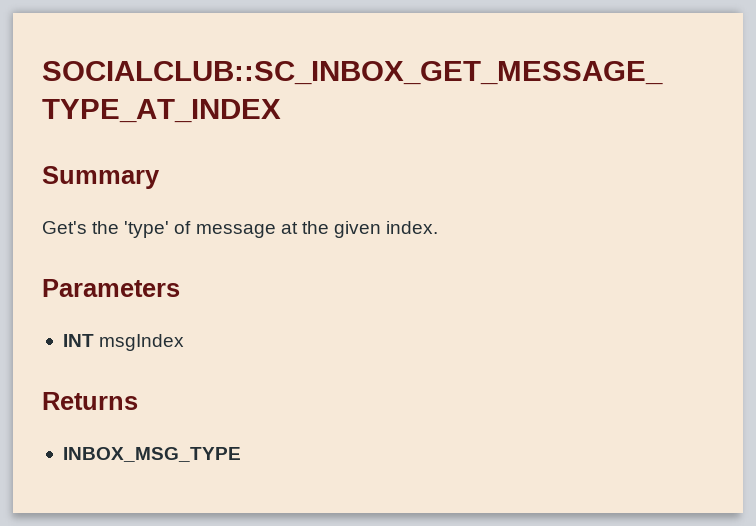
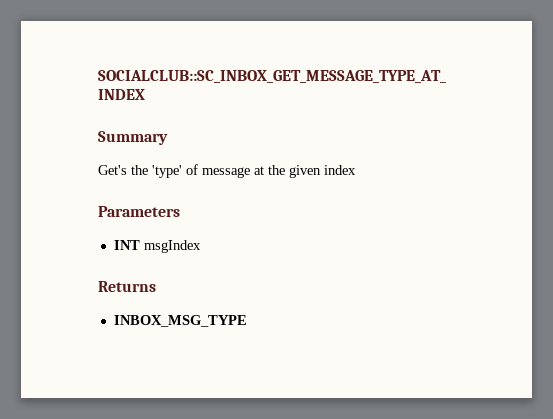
- Get's the 'type' of message at the given index.
+ Get's the 'type' of message at the given index

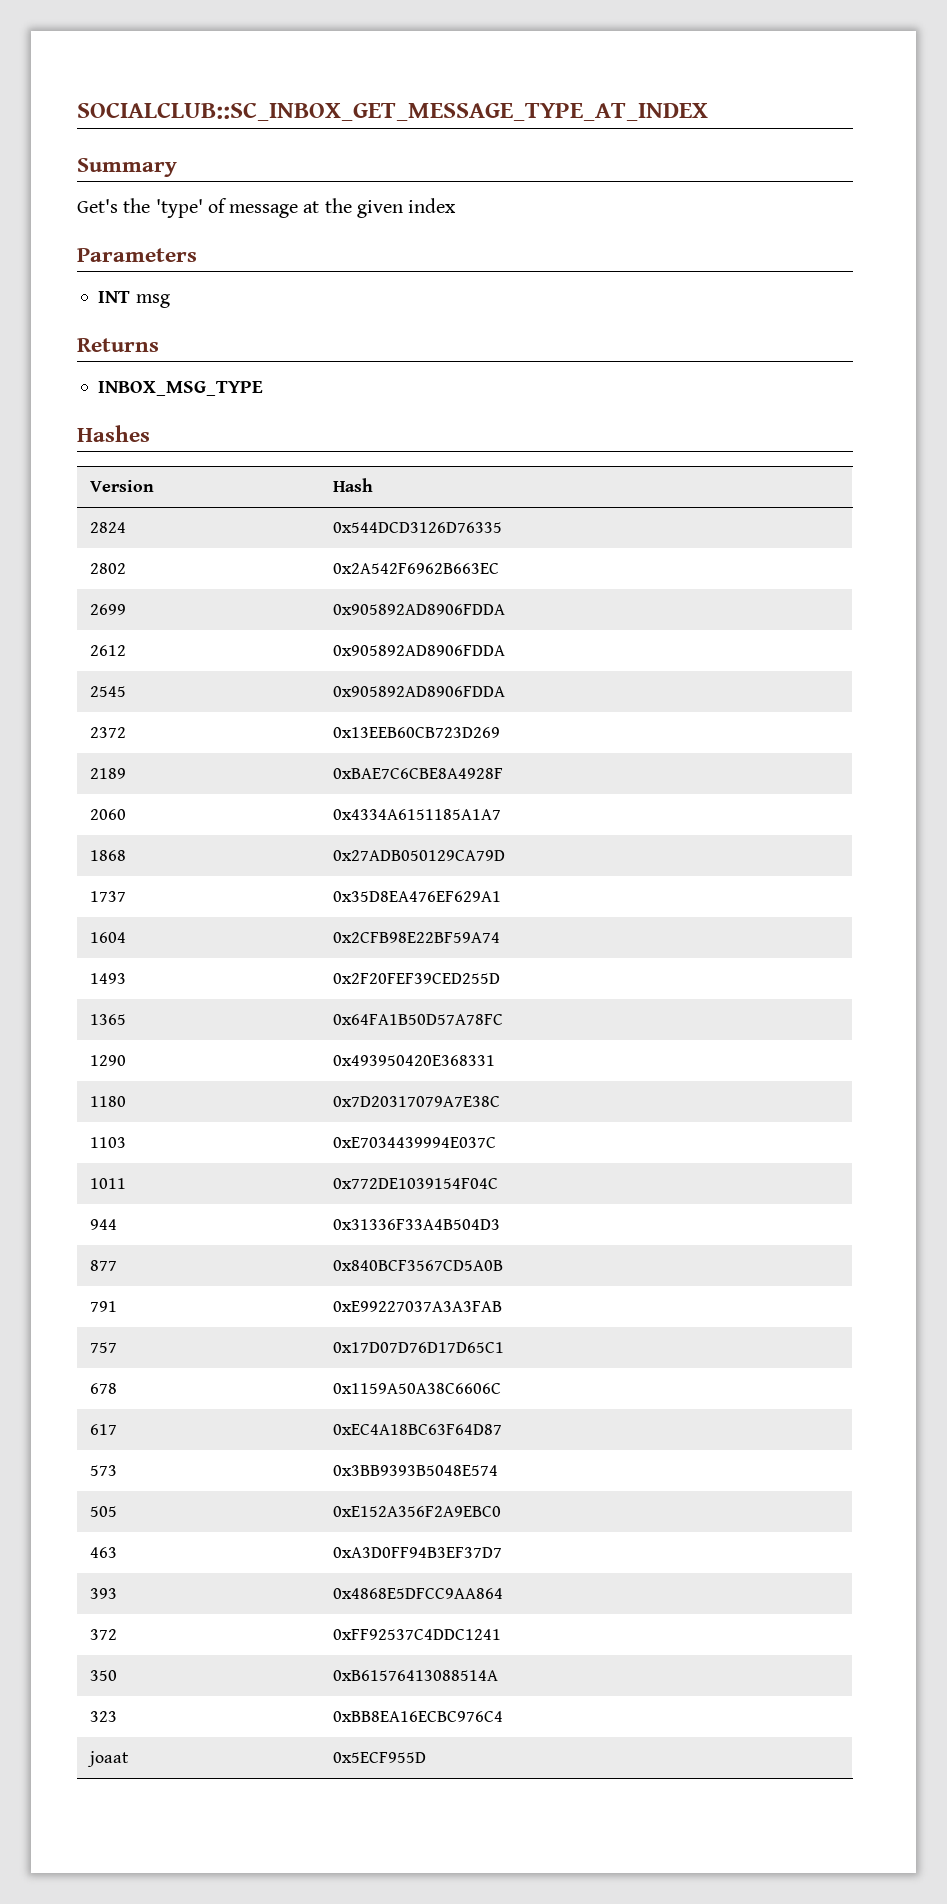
- INT msgIndex
+ INT msg
+ Hashes
+ Version | Hash
+ 2824 | 0x544DCD3126D76335
+ 2802 | 0x2A542F6962B663EC
+ 2699 | 0x905892AD8906FDDA
+ 2612 | 0x905892AD8906FDDA
+ 2545 | 0x905892AD8906FDDA
+ 2372 | 0x13EEB60CB723D269
+ 2189 | 0xBAE7C6CBE8A4928F
+ 2060 | 0x4334A6151185A1A7
+ 1868 | 0x27ADB050129CA79D
+ 1737 | 0x35D8EA476EF629A1
+ 1604 | 0x2CFB98E22BF59A74
+ 1493 | 0x2F20FEF39CED255D
+ 1365 | 0x64FA1B50D57A78FC
+ 1290 | 0x493950420E368331
+ 1180 | 0x7D20317079A7E38C
+ 1103 | 0xE7034439994E037C
+ 1011 | 0x772DE1039154F04C
+ 944 | 0x31336F33A4B504D3
+ 877 | 0x840BCF3567CD5A0B
+ 791 | 0xE99227037A3A3FAB
+ 757 | 0x17D07D76D17D65C1
+ 678 | 0x1159A50A38C6606C
+ 617 | 0xEC4A18BC63F64D87
+ 573 | 0x3BB9393B5048E574
+ 505 | 0xE152A356F2A9EBC0
+ 463 | 0xA3D0FF94B3EF37D7
+ 393 | 0x4868E5DFCC9AA864
+ 372 | 0xFF92537C4DDC1241
+ 350 | 0xB61576413088514A
+ 323 | 0xBB8EA16ECBC976C4
+ joaat | 0x5ECF955D

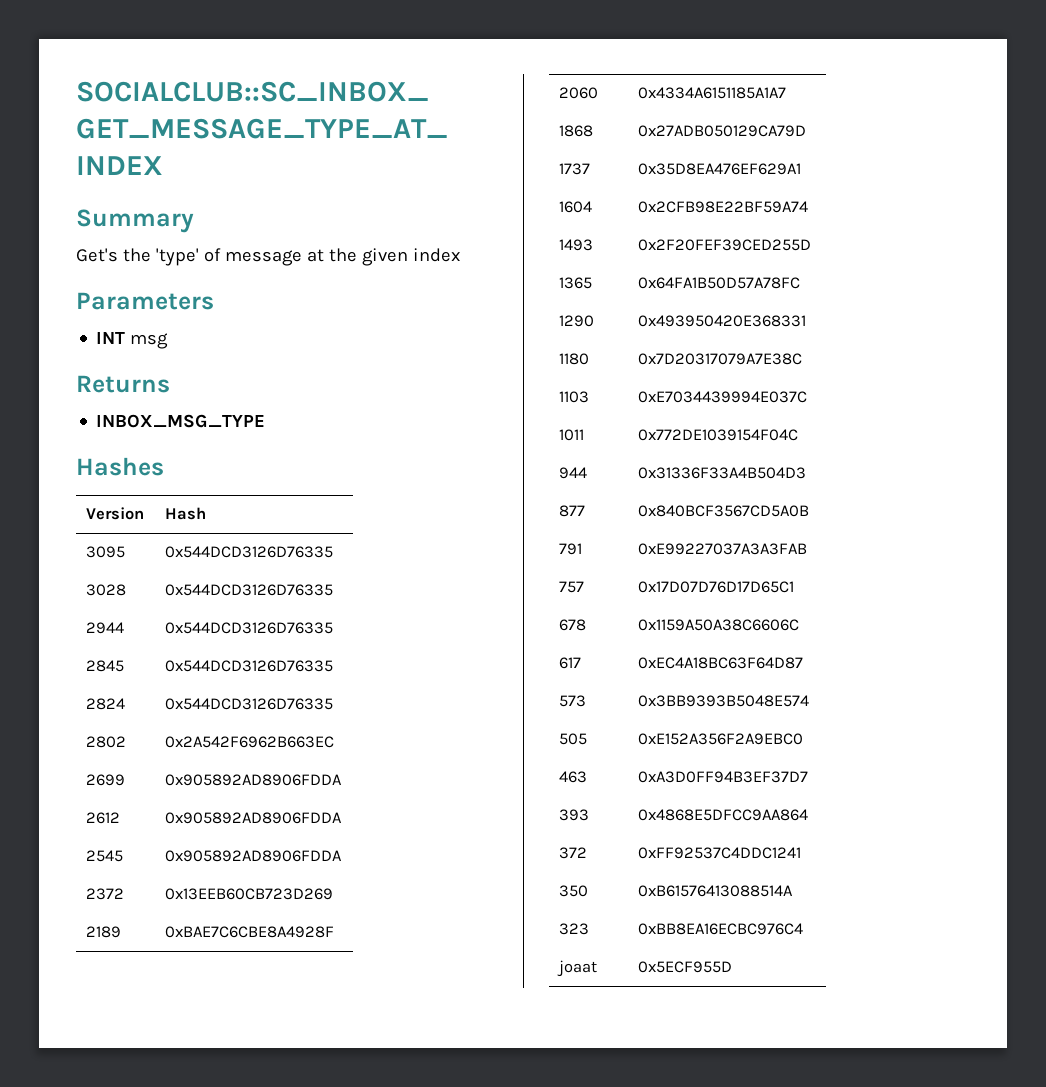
+ 3095 | 0x544DCD3126D76335
+ 3028 | 0x544DCD3126D76335
+ 2944 | 0x544DCD3126D76335
+ 2845 | 0x544DCD3126D76335

